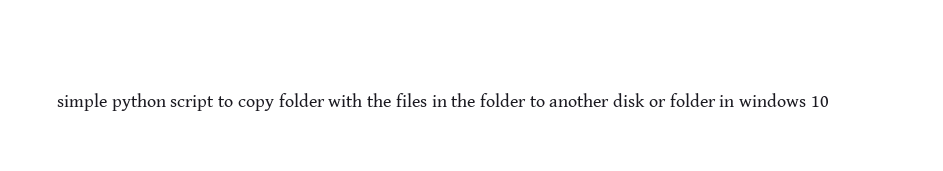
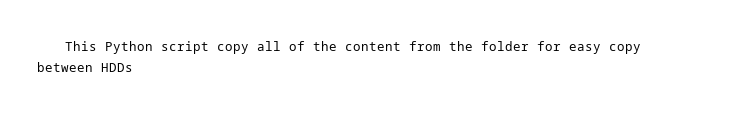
- simple python script to copy folder with the files in the folder to another disk or folder in windows 10
+ This Python script copy all of the content from the folder for easy copy between HDDs

